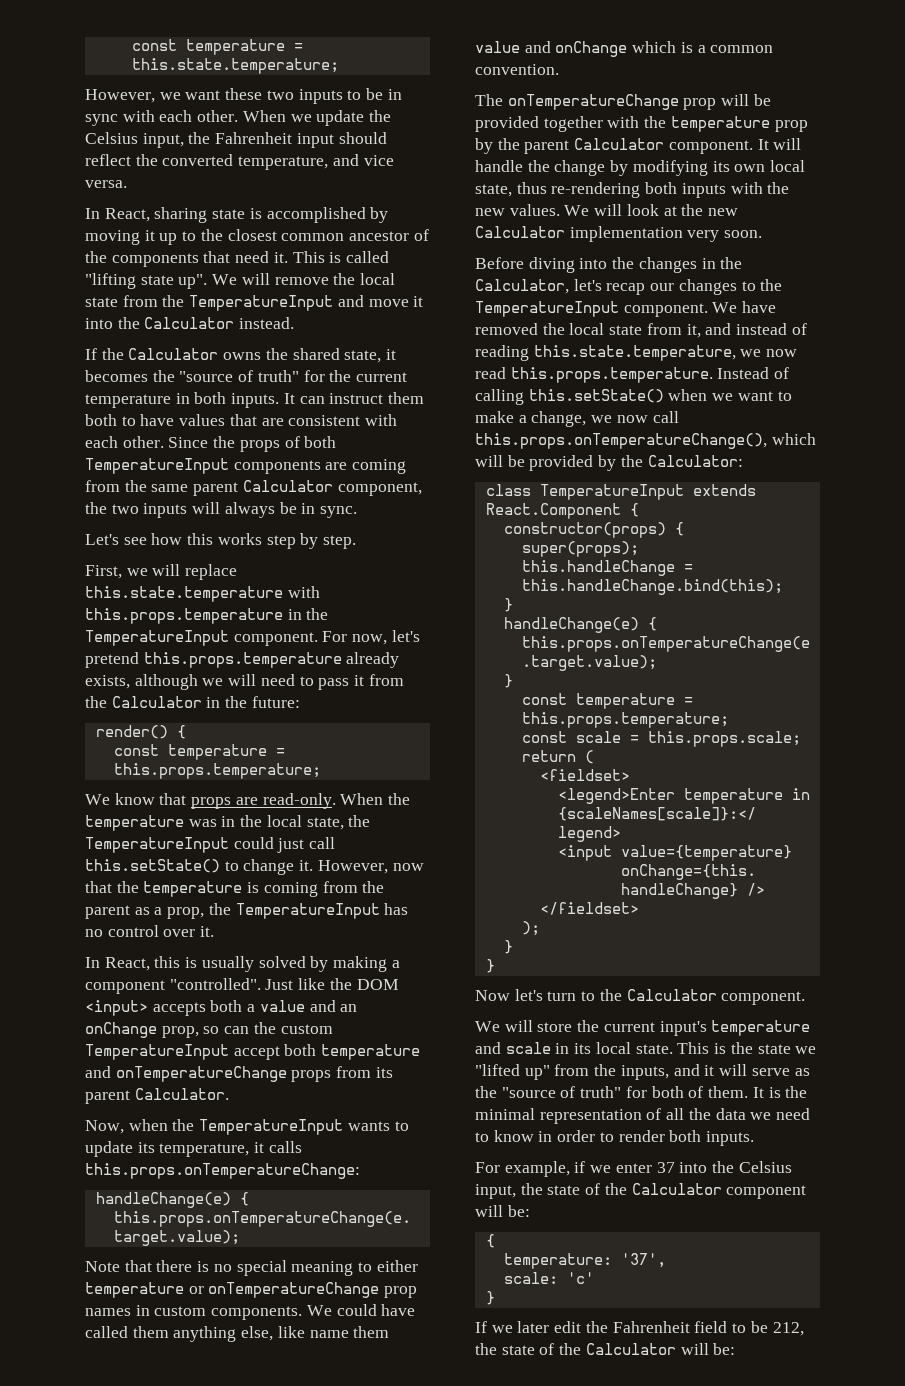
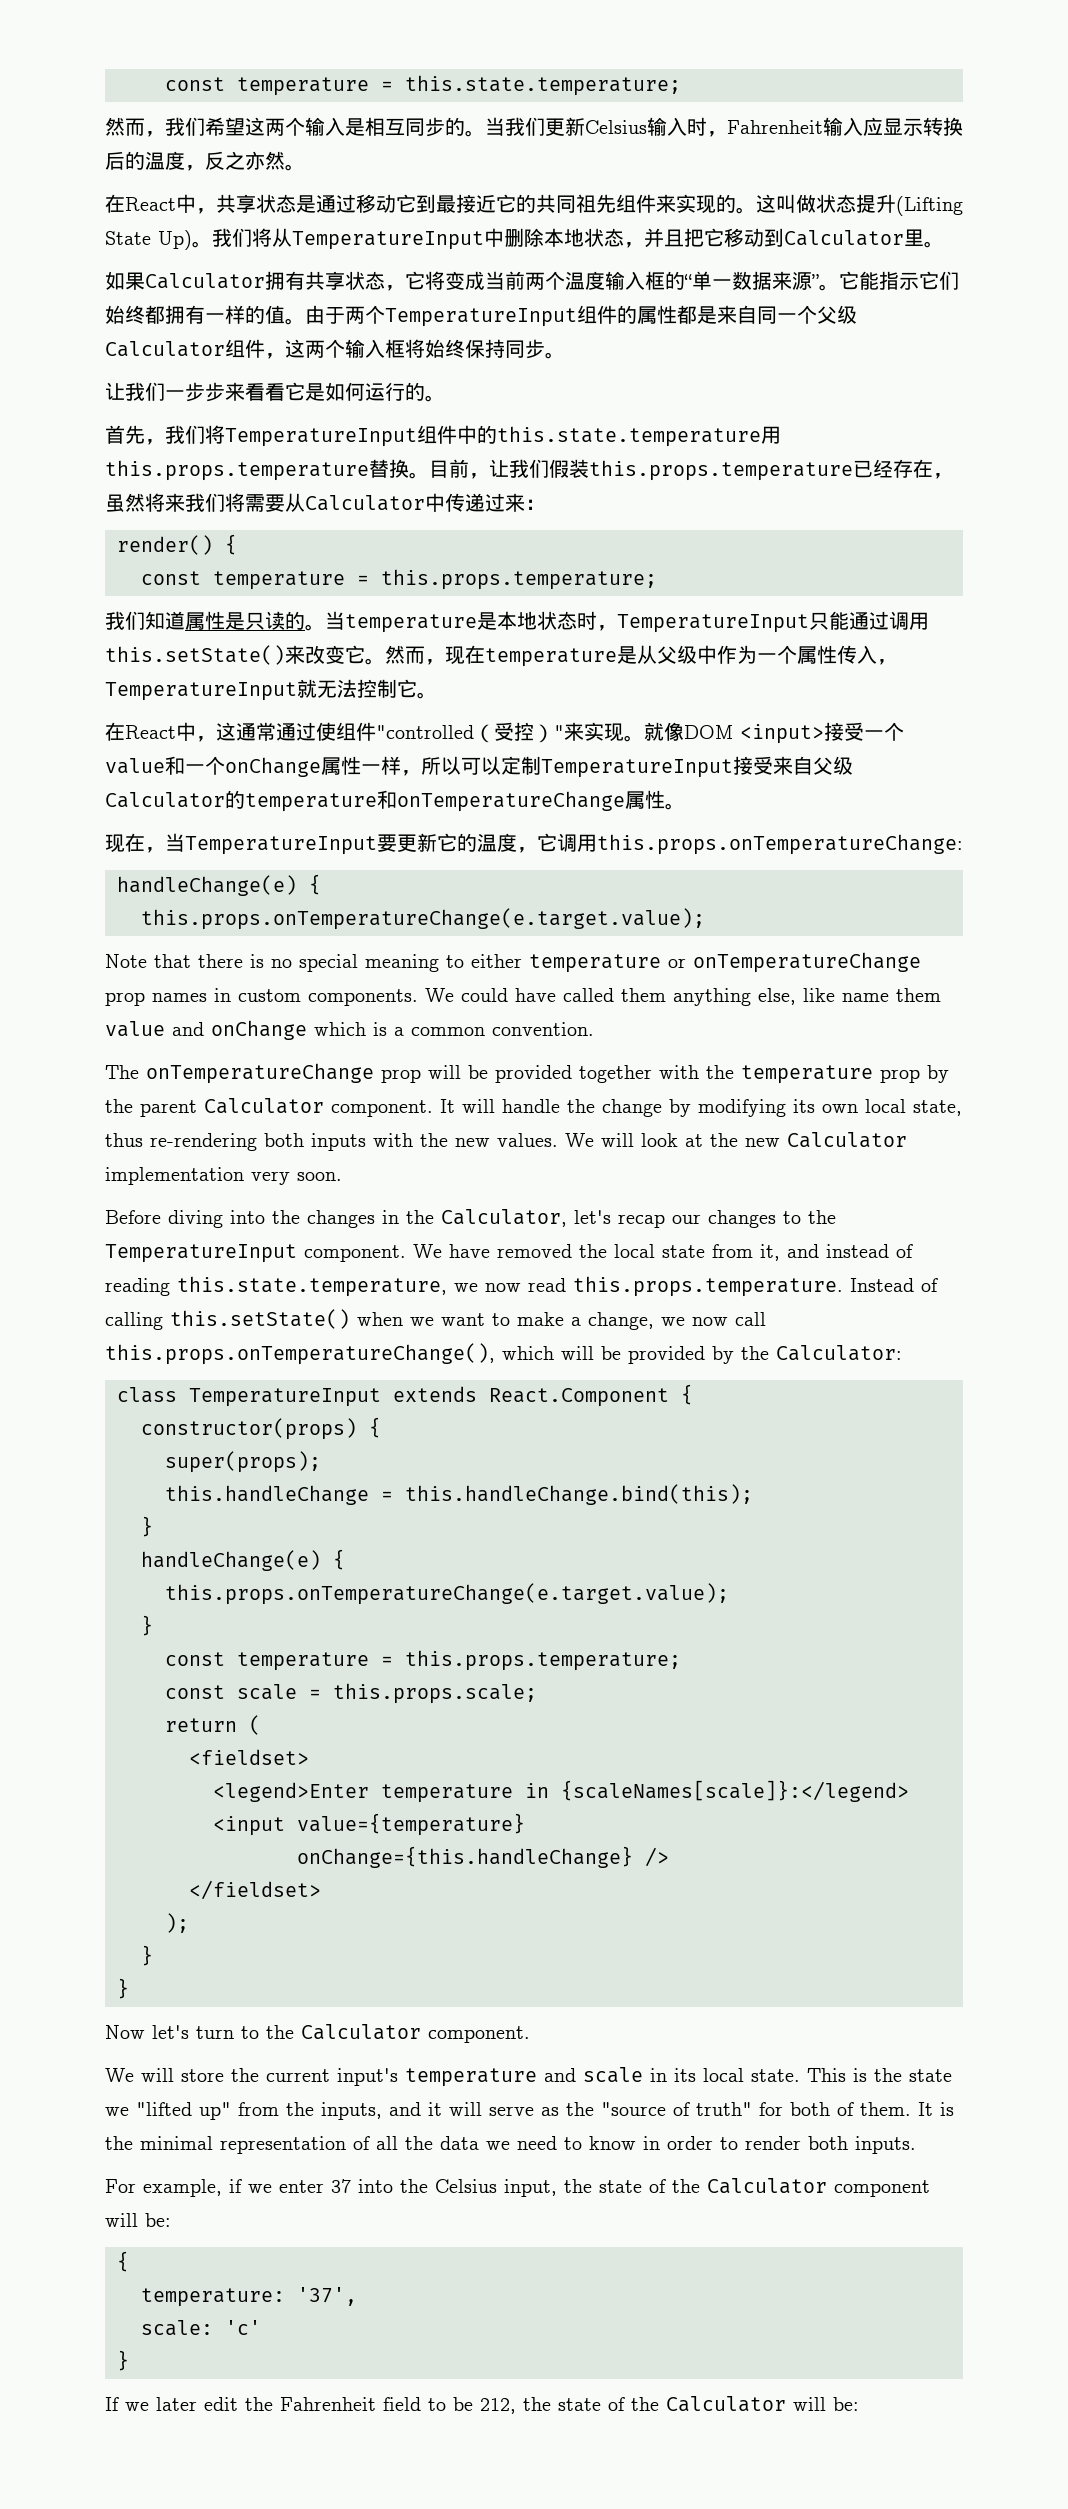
- However, we want these two inputs to be in sync with each other. When we update the Celsius input, the Fahrenheit input should reflect the converted temperature, and vice versa.
- In React, sharing state is accomplished by moving it up to the closest common ancestor of the components that need it. This is called "lifting state up". We will remove the local state from the TemperatureInput and move it into the Calculator instead.
- If the Calculator owns the shared state, it becomes the "source of truth" for the current temperature in both inputs. It can instruct them both to have values that are consistent with each other. Since the props of both TemperatureInput components are coming from the same parent Calculator component, the two inputs will always be in sync.
- Let's see how this works step by step.
- First, we will replace this.state.temperature with this.props.temperature in the TemperatureInput component. For now, let's pretend this.props.temperature already exists, although we will need to pass it from the Calculator in the future:
+ 然而，我们希望这两个输入是相互同步的。当我们更新Celsius输入时，Fahrenheit输入应显示转换后的温度，反之亦然。
+ 在React中，共享状态是通过移动它到最接近它的共同祖先组件来实现的。这叫做状态提升(Lifting State Up)。我们将从TemperatureInput中删除本地状态，并且把它移动到Calculator里。
+ 如果Calculator拥有共享状态，它将变成当前两个温度输入框的“单一数据来源”。它能指示它们始终都拥有一样的值。由于两个TemperatureInput组件的属性都是来自同一个父级Calculator组件，这两个输入框将始终保持同步。
+ 让我们一步步来看看它是如何运行的。
+ 首先，我们将TemperatureInput组件中的this.state.temperature用this.props.temperature替换。目前，让我们假装this.props.temperature已经存在，虽然将来我们将需要从Calculator中传递过来：
- We know that props are read-only. When the temperature was in the local state, the TemperatureInput could just call this.setState() to change it. However, now that the temperature is coming from the parent as a prop, the TemperatureInput has no control over it.
- In React, this is usually solved by making a component "controlled". Just like the DOM <input> accepts both a value and an onChange prop, so can the custom TemperatureInput accept both temperature and onTemperatureChange props from its parent Calculator.
- Now, when the TemperatureInput wants to update its temperature, it calls this.props.onTemperatureChange:
+ 我们知道属性是只读的。当temperature是本地状态时，TemperatureInput只能通过调用this.setState()来改变它。然而，现在temperature是从父级中作为一个属性传入，TemperatureInput就无法控制它。
+ 在React中，这通常通过使组件"controlled（受控）"来实现。就像DOM <input>接受一个value和一个onChange属性一样，所以可以定制TemperatureInput接受来自父级Calculator的temperature和onTemperatureChange属性。
+ 现在，当TemperatureInput要更新它的温度，它调用this.props.onTemperatureChange:

